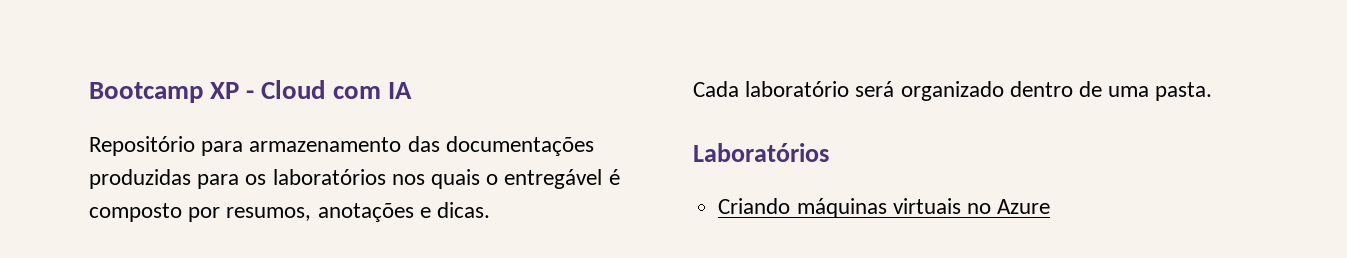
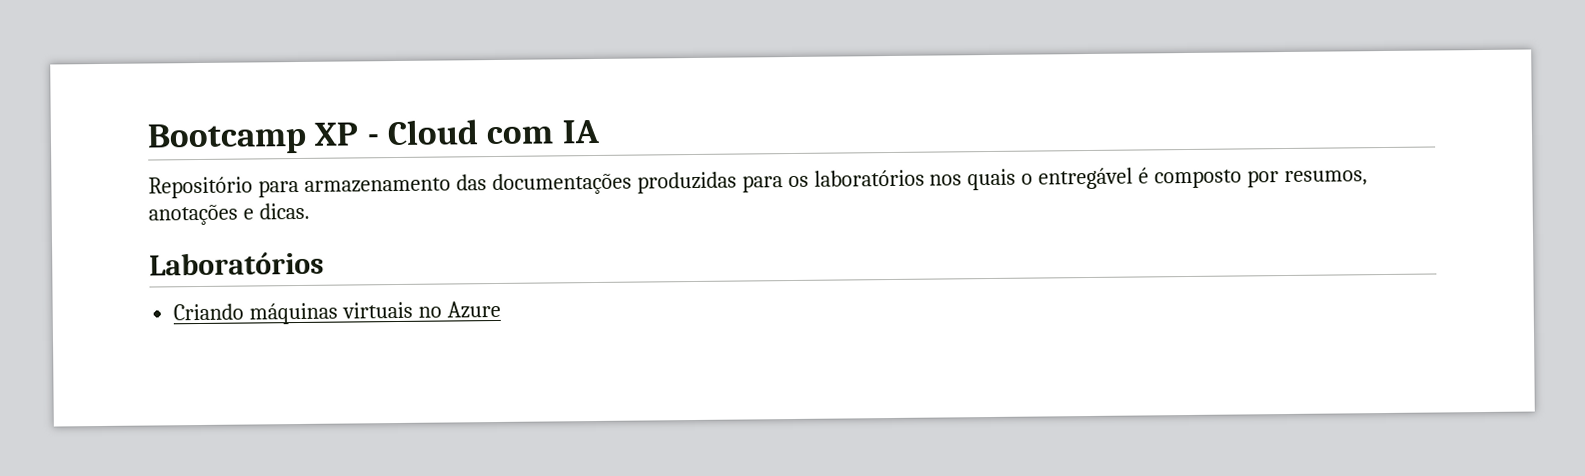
- Cada laboratório será organizado dentro de uma pasta.

